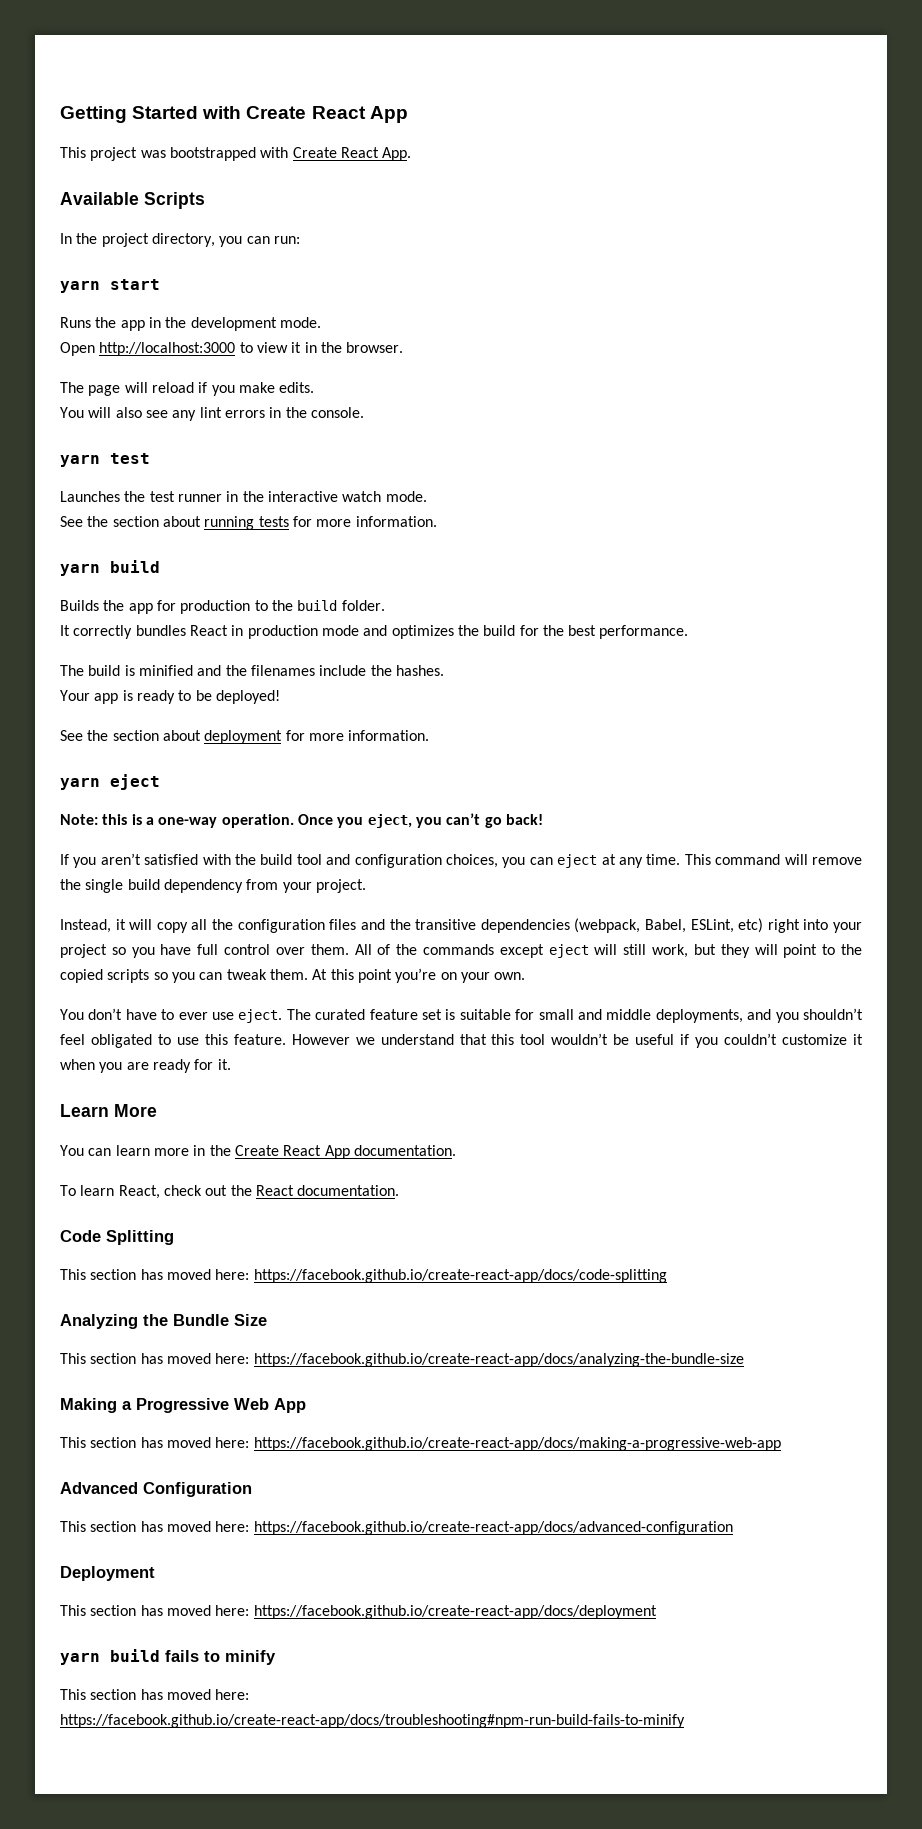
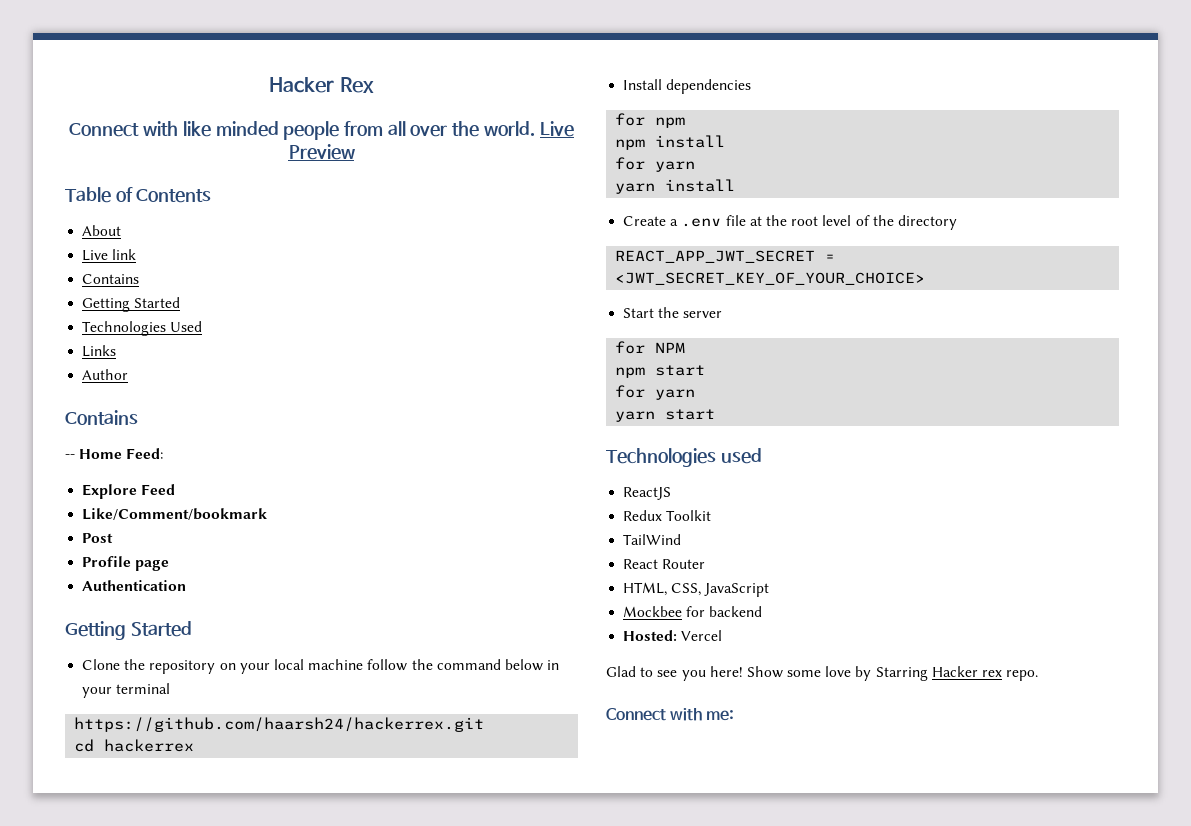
- Getting Started with Create React App
- This project was bootstrapped with Create React App.
- Available Scripts
- In the project directory, you can run:
+ Hacker Rex
+ Connect with like minded people from all over the world. Live Preview
+ Table of Contents
+ About
+ Live link
+ Contains
+ Getting Started
+ Technologies Used
+ Links
+ Author
+ Contains
+ -- Home Feed:
+ Explore Feed
+ Like/Comment/bookmark
+ Post
+ Profile page
+ Authentication
+ Getting Started
+ Clone the repository on your local machine follow the command below in your terminal
+ https://github.com/haarsh24/hackerrex.git
+ cd hackerrex
+ Install dependencies
+ for npm
+ npm install
+ for yarn
+ yarn install
+ Create a .env file at the root level of the directory
+ REACT_APP_JWT_SECRET = <JWT_SECRET_KEY_OF_YOUR_CHOICE>
+ Start the server
+ for NPM
+ npm start
+ for yarn
  yarn start
- Runs the app in the development mode.
- Open http://localhost:3000 to view it in the browser.
- The page will reload if you make edits.
- You will also see any lint errors in the console.
- yarn test
- Launches the test runner in the interactive watch mode.
- See the section about running tests for more information.
- yarn build
- Builds the app for production to the build folder.
- It correctly bundles React in production mode and optimizes the build for the best performance.
- The build is minified and the filenames include the hashes.
- Your app is ready to be deployed!
- See the section about deployment for more information.
- yarn eject
- Note: this is a one-way operation. Once you eject, you can’t go back!
- If you aren’t satisfied with the build tool and configuration choices, you can eject at any time. This command will remove the single build dependency from your project.
- Instead, it will copy all the configuration files and the transitive dependencies (webpack, Babel, ESLint, etc) right into your project so you have full control over them. All of the commands except eject will still work, but they will point to the copied scripts so you can tweak them. At this point you’re on your own.
- You don’t have to ever use eject. The curated feature set is suitable for small and middle deployments, and you shouldn’t feel obligated to use this feature. However we understand that this tool wouldn’t be useful if you couldn’t customize it when you are ready for it.
- Learn More
- You can learn more in the Create React App documentation.
- To learn React, check out the React documentation.
- Code Splitting
- This section has moved here: https://facebook.github.io/create-react-app/docs/code-splitting
- Analyzing the Bundle Size
- This section has moved here: https://facebook.github.io/create-react-app/docs/analyzing-the-bundle-size
- Making a Progressive Web App
- This section has moved here: https://facebook.github.io/create-react-app/docs/making-a-progressive-web-app
- Advanced Configuration
- This section has moved here: https://facebook.github.io/create-react-app/docs/advanced-configuration
- Deployment
- This section has moved here: https://facebook.github.io/create-react-app/docs/deployment
- yarn build fails to minify
- This section has moved here: https://facebook.github.io/create-react-app/docs/troubleshooting#npm-run-build-fails-to-minify
+ Technologies used
+ ReactJS
+ Redux Toolkit
+ TailWind
+ React Router
+ HTML, CSS, JavaScript
+ Mockbee for backend
+ Hosted: Vercel
+ Glad to see you here! Show some love by Starring Hacker rex repo.
+ Connect with me:

